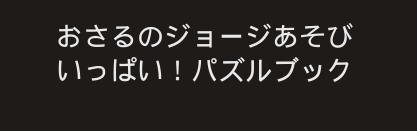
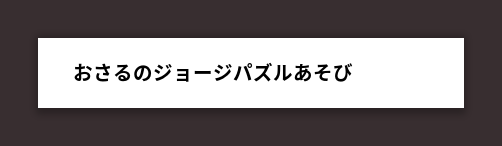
- おさるのジョージあそびいっぱい！パズルブック
+ おさるのジョージパズルあそび

